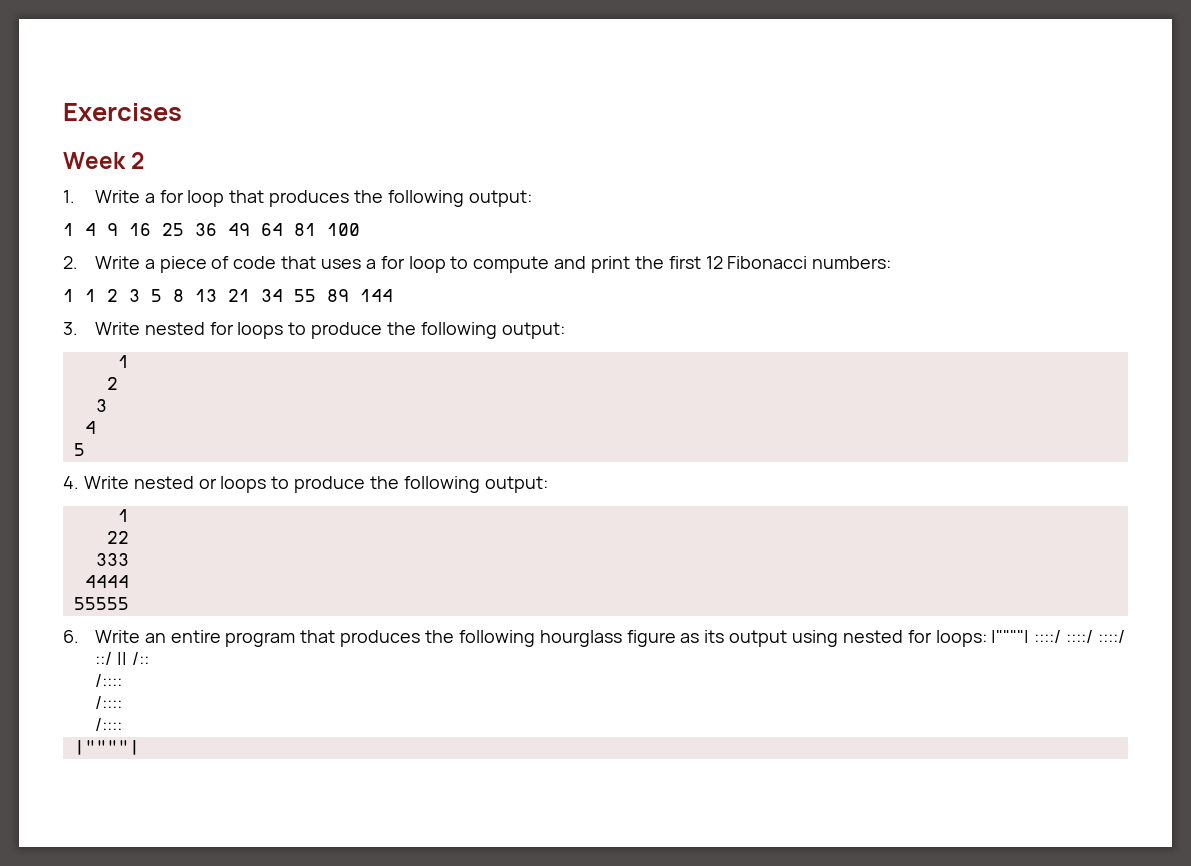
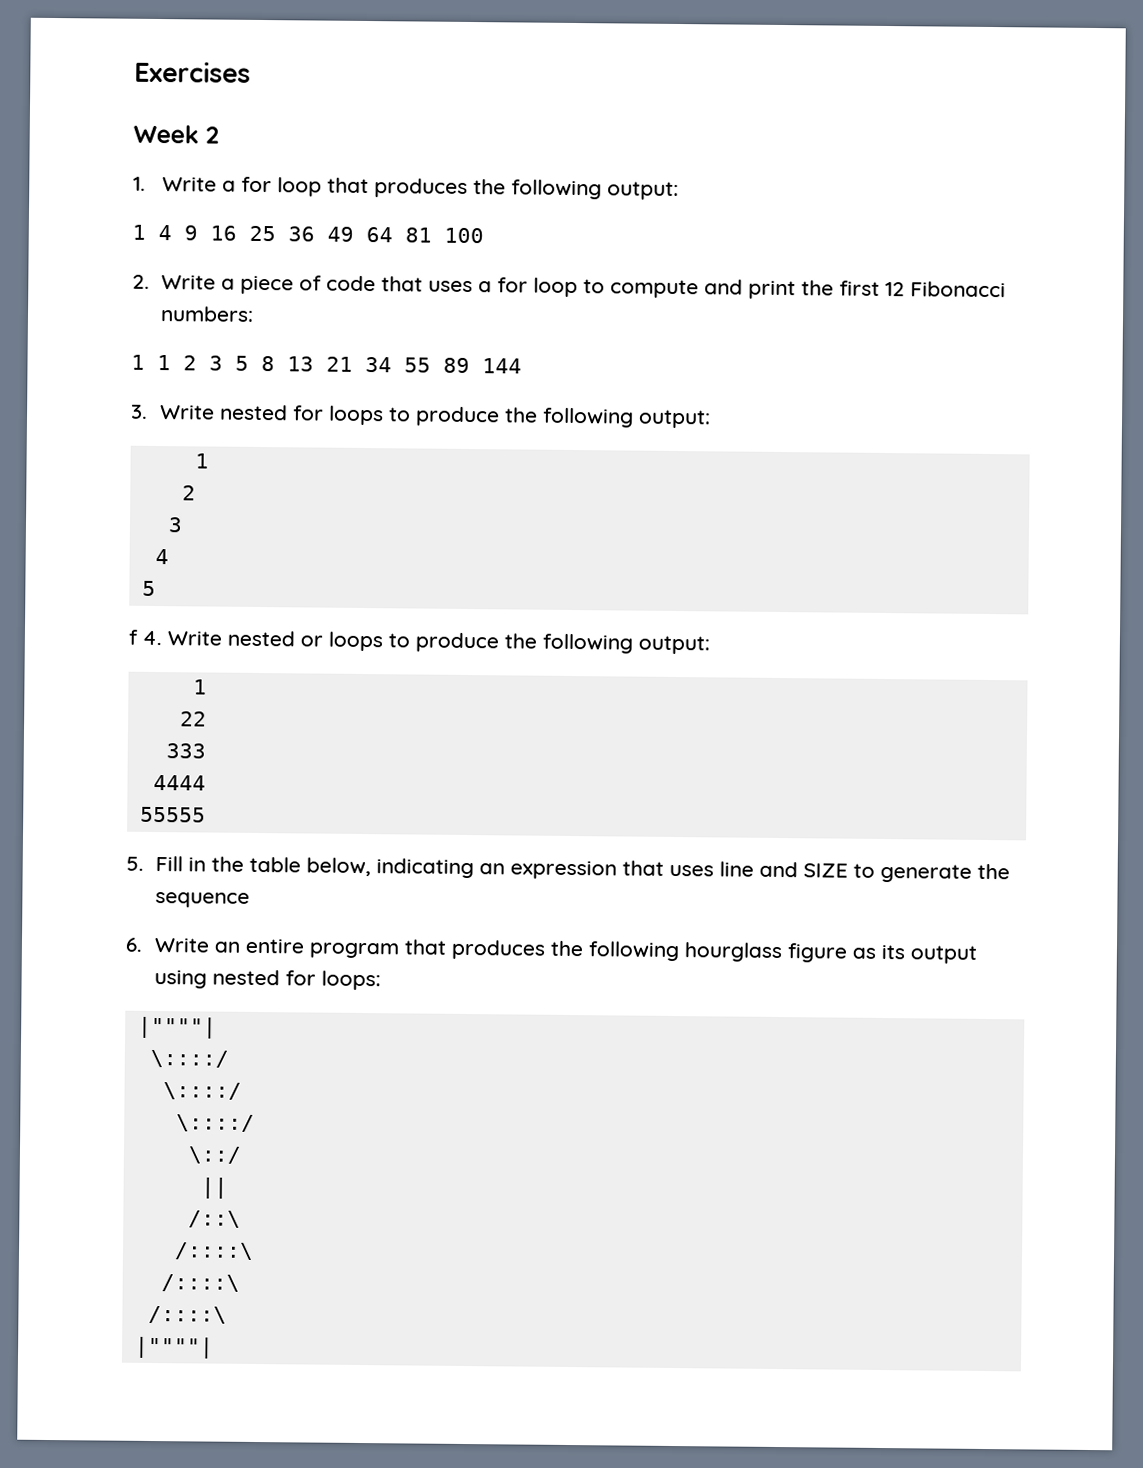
- 4. Write nested or loops to produce the following output:
+ f 4. Write nested or loops to produce the following output:
+ 5. Fill in the table below, indicating an expression that uses line and SIZE to generate the sequence
- 6. Write an entire program that produces the following hourglass figure as its output using nested for loops: |""""| ::::/ ::::/ ::::/ ::/ || /::
- /::::
- /::::
- /::::
+ 6. Write an entire program that produces the following hourglass figure as its output using nested for loops:
+ |""""|
+ \::::/
+ \::::/
+ \::::/
+ \::/
+ ||
+ /::\
+ /::::\
+ /::::\
+ /::::\

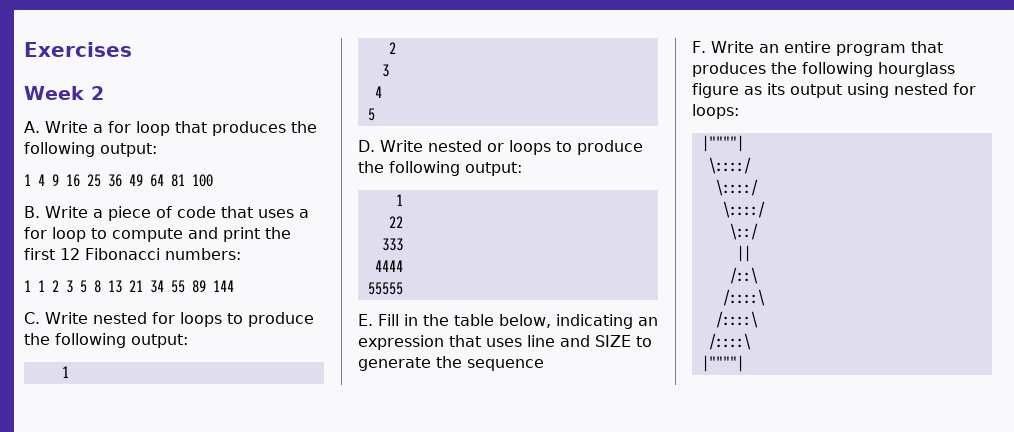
- 1. Write a for loop that produces the following output:
+ A. Write a for loop that produces the following output:
- 2. Write a piece of code that uses a for loop to compute and print the first 12 Fibonacci numbers:
+ B. Write a piece of code that uses a for loop to compute and print the first 12 Fibonacci numbers:
- 3. Write nested for loops to produce the following output:
+ C. Write nested for loops to produce the following output:
- f 4. Write nested or loops to produce the following output:
+ D. Write nested or loops to produce the following output:
- 5. Fill in the table below, indicating an expression that uses line and SIZE to generate the sequence
+ E. Fill in the table below, indicating an expression that uses line and SIZE to generate the sequence
- 6. Write an entire program that produces the following hourglass figure as its output using nested for loops:
+ F. Write an entire program that produces the following hourglass figure as its output using nested for loops:

